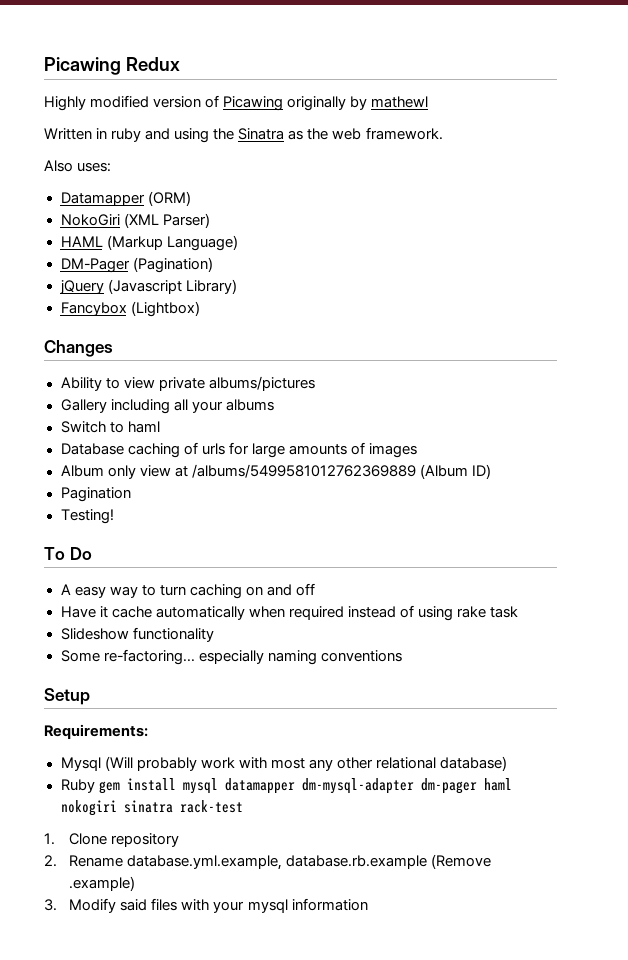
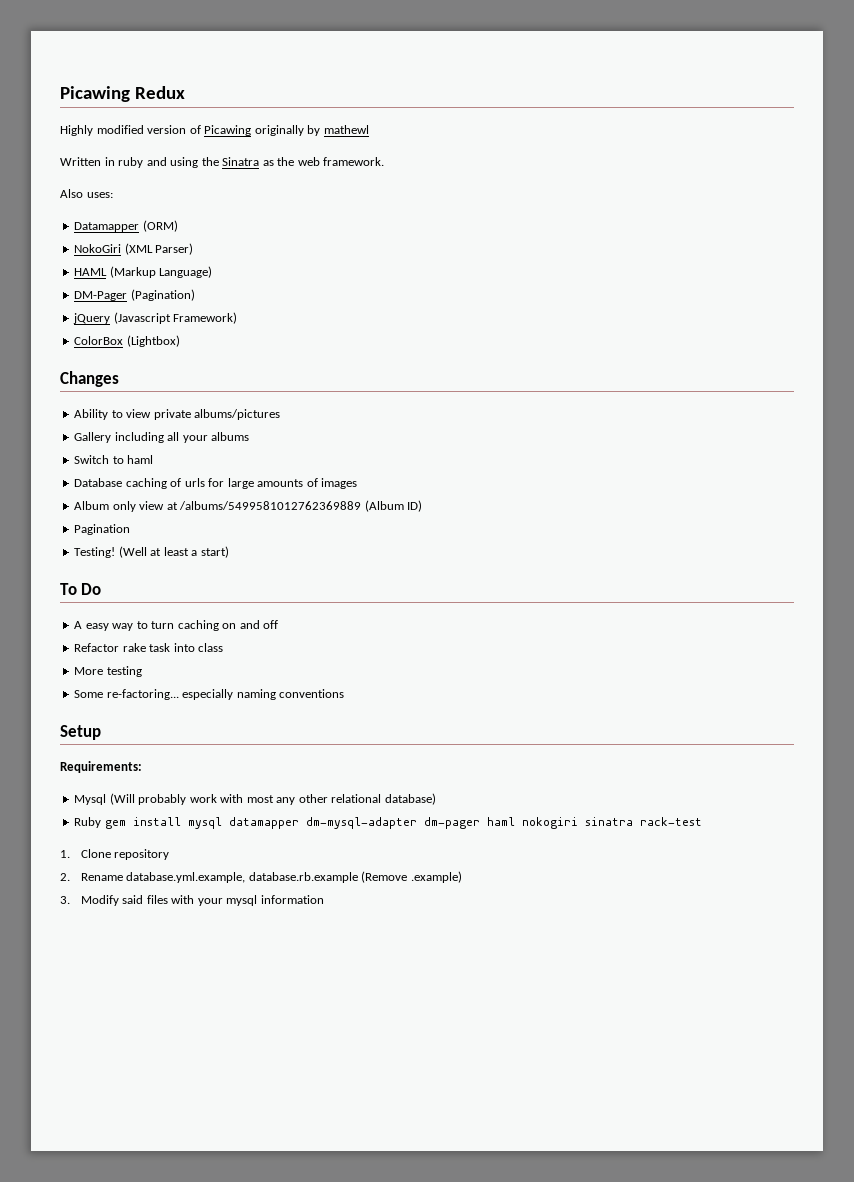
- jQuery (Javascript Library)
- Fancybox (Lightbox)
+ jQuery (Javascript Framework)
+ ColorBox (Lightbox)
+ (Well at least a start)
- Have it cache automatically when required instead of using rake task
- Slideshow functionality
+ Refactor rake task into class
+ More testing

